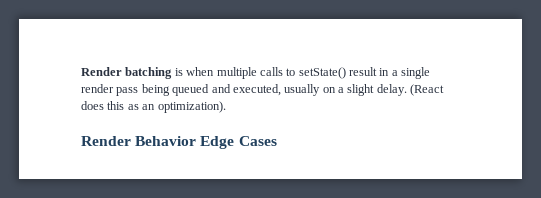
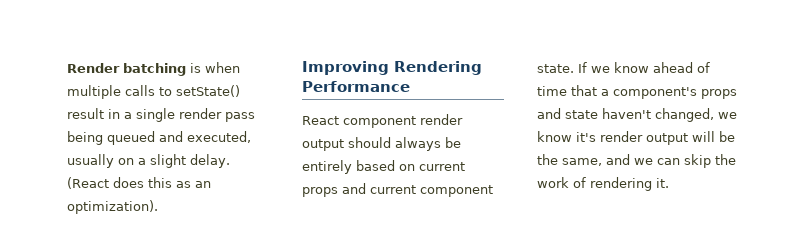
- Render Behavior Edge Cases
+ Improving Rendering Performance
+ React component render output should always be entirely based on current props and current component state. If we know ahead of time that a component's props and state haven't changed, we know it's render output will be the same, and we can skip the work of rendering it.

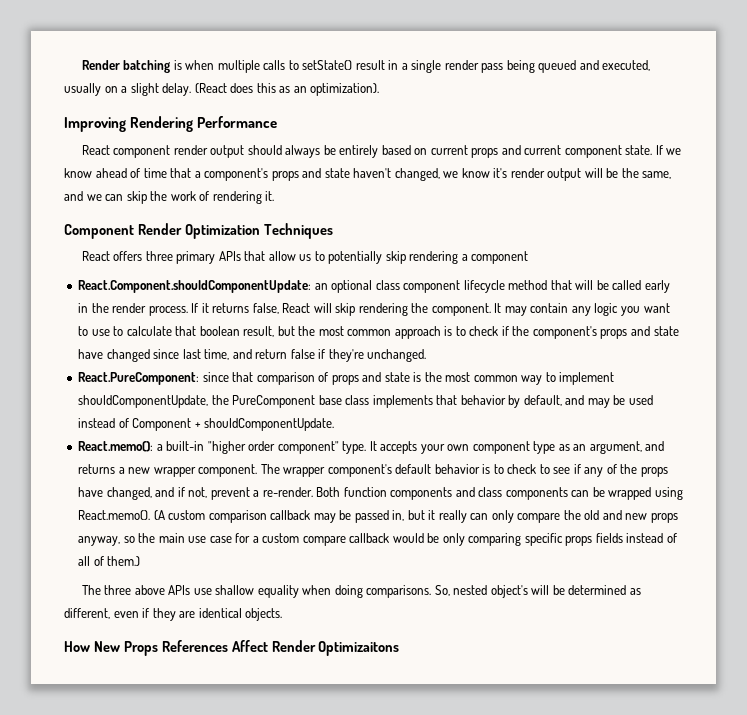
+ Component Render Optimization Techniques
+ React offers three primary APIs that allow us to potentially skip rendering a component
+ React.Component.shouldComponentUpdate: an optional class component lifecycle method that will be called early in the render process. If it returns false, React will skip rendering the component. It may contain any logic you want to use to calculate that boolean result, but the most common approach is to check if the component's props and state have changed since last time, and return false if they're unchanged.
+ React.PureComponent: since that comparison of props and state is the most common way to implement shouldComponentUpdate, the PureComponent base class implements that behavior by default, and may be used instead of Component + shouldComponentUpdate.
+ React.memo(): a built-in "higher order component" type. It accepts your own component type as an argument, and returns a new wrapper component. The wrapper component's default behavior is to check to see if any of the props have changed, and if not, prevent a re-render. Both function components and class components can be wrapped using React.memo(). (A custom comparison callback may be passed in, but it really can only compare the old and new props anyway, so the main use case for a custom compare callback would be only comparing specific props fields instead of all of them.)
+ The three above APIs use shallow equality when doing comparisons. So, nested object's will be determined as different, even if they are identical objects.
+ How New Props References Affect Render Optimizaitons

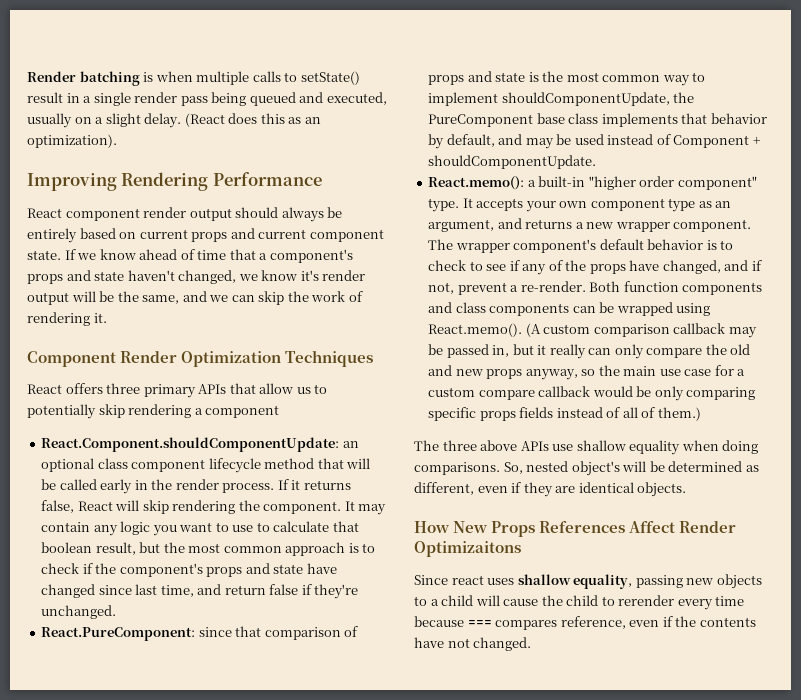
+ Since react uses shallow equality, passing new objects to a child will cause the child to rerender every time because === compares reference, even if the contents have not changed.

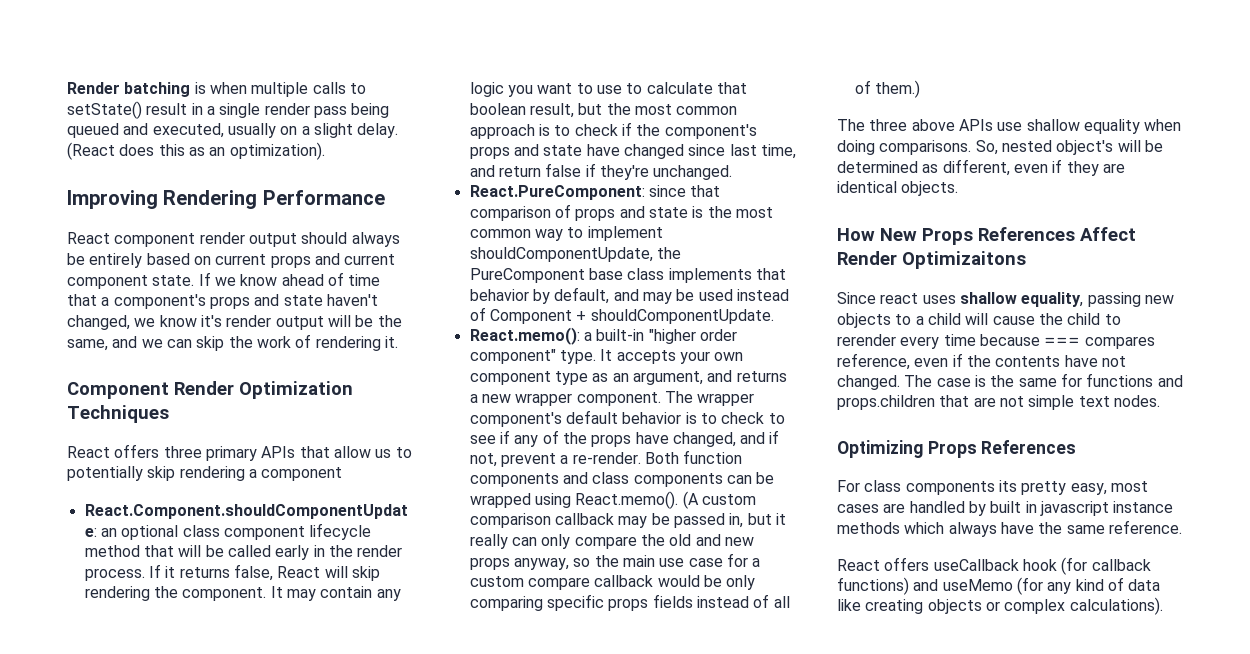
+ The case is the same for functions and props.children that are not simple text nodes.
+ Optimizing Props References
+ For class components its pretty easy, most cases are handled by built in javascript instance methods which always have the same reference.
+ React offers useCallback hook (for callback functions) and useMemo (for any kind of data like creating objects or complex calculations).

